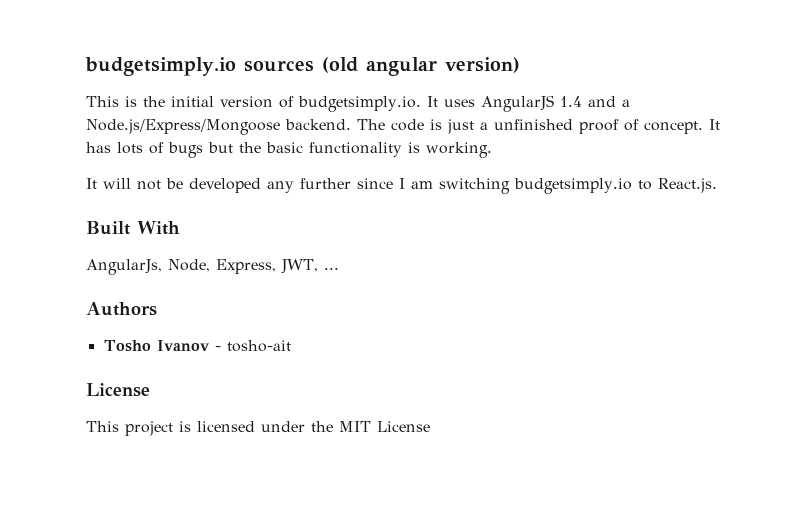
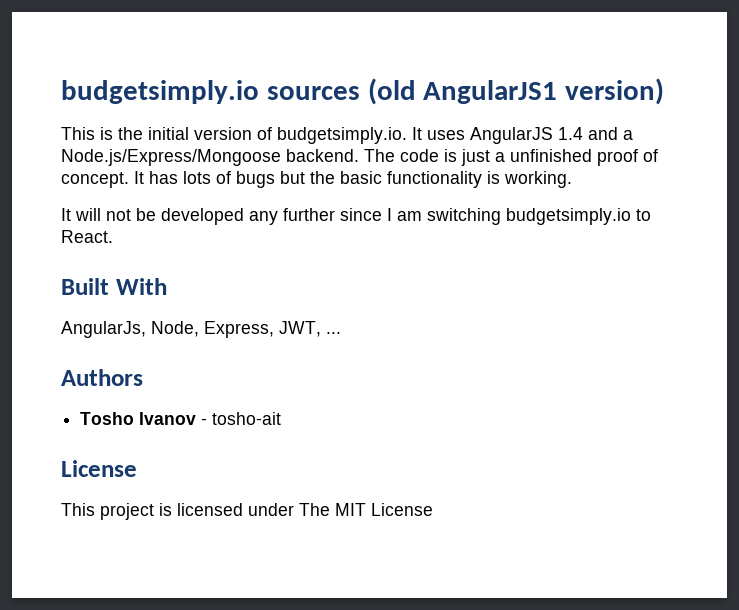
- budgetsimply.io sources (old angular version)
+ budgetsimply.io sources (old AngularJS1 version)
- It will not be developed any further since I am switching budgetsimply.io to React.js.
+ It will not be developed any further since I am switching budgetsimply.io to React.
- This project is licensed under the MIT License
+ This project is licensed under The MIT License

